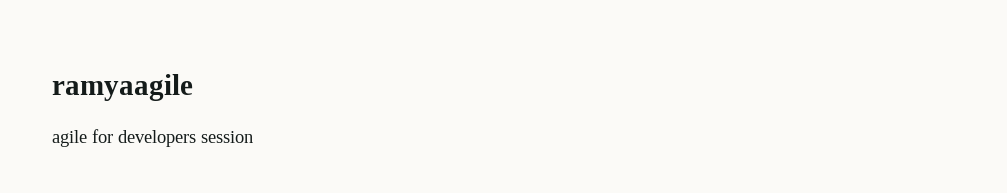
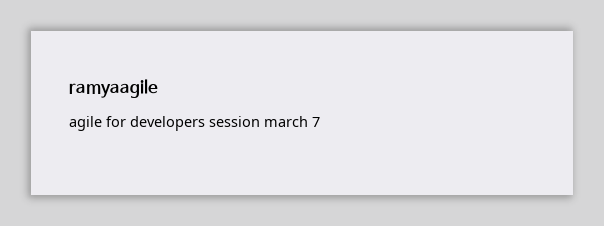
- agile for developers session
+ agile for developers session march 7

